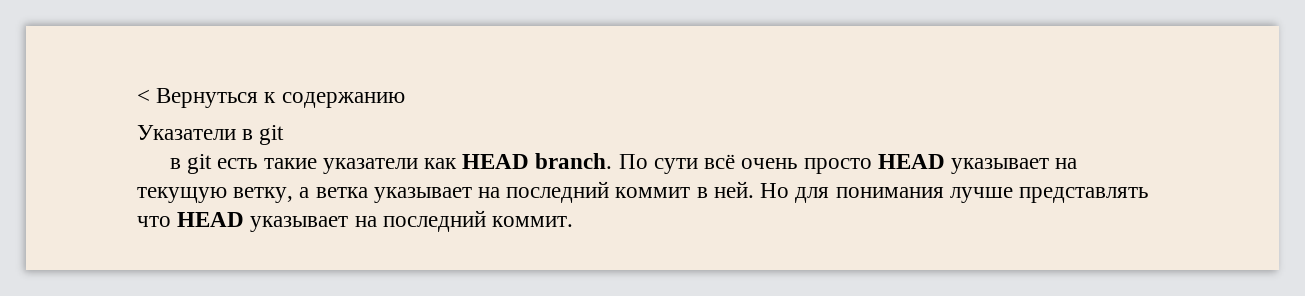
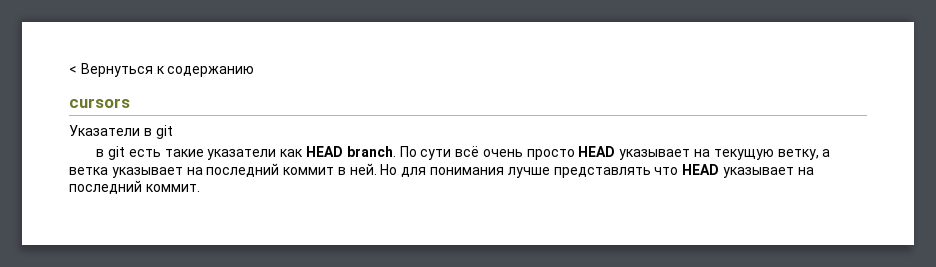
+ cursors

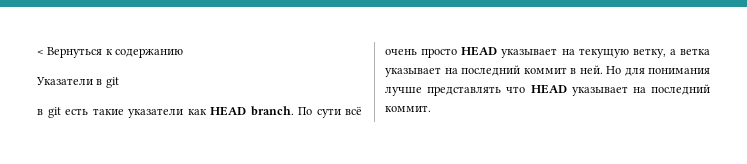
- cursors

